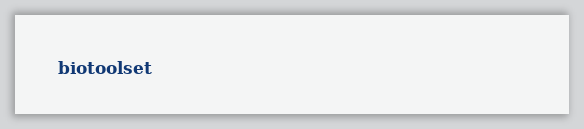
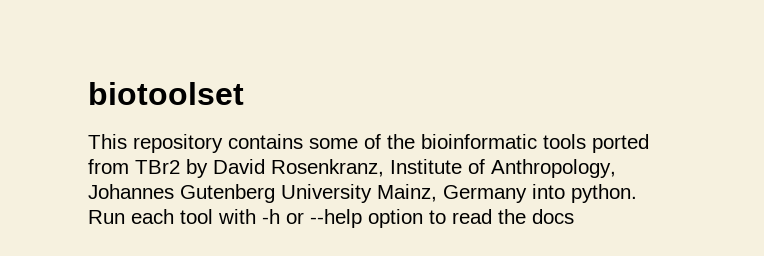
+ This repository contains some of the bioinformatic tools ported from TBr2 by David Rosenkranz, Institute of Anthropology, Johannes Gutenberg University Mainz, Germany into python.
+ Run each tool with -h or --help option to read the docs

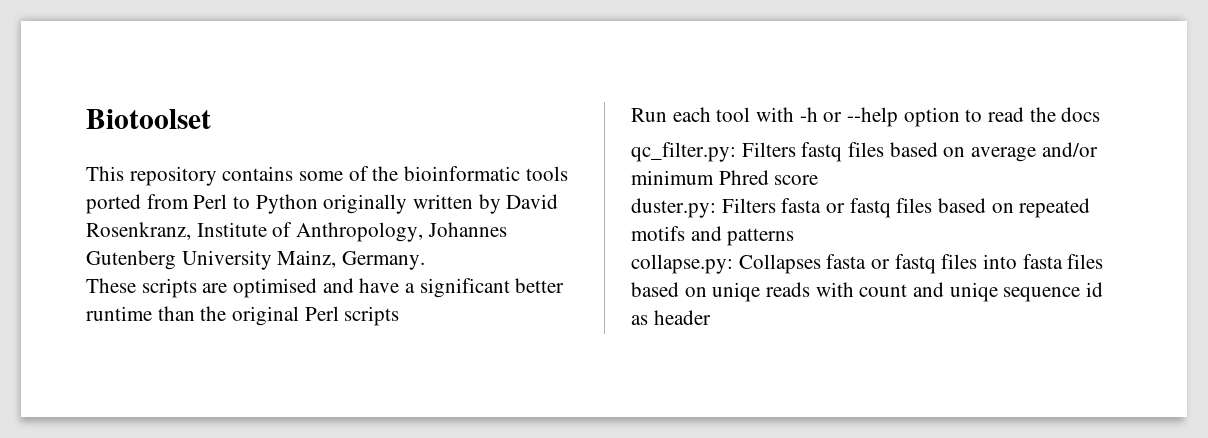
- biotoolset
+ Biotoolset
- This repository contains some of the bioinformatic tools ported from TBr2 by David Rosenkranz, Institute of Anthropology, Johannes Gutenberg University Mainz, Germany into python.
+ This repository contains some of the bioinformatic tools ported from Perl to Python originally written by David Rosenkranz, Institute of Anthropology, Johannes Gutenberg University Mainz, Germany.
+ These scripts are optimised and have a significant better runtime than the original Perl scripts
+ qc_filter.py: Filters fastq files based on average and/or minimum Phred score
+ duster.py: Filters fasta or fastq files based on repeated motifs and patterns
+ collapse.py: Collapses fasta or fastq files into fasta files based on uniqe reads with count and uniqe sequence id as header

